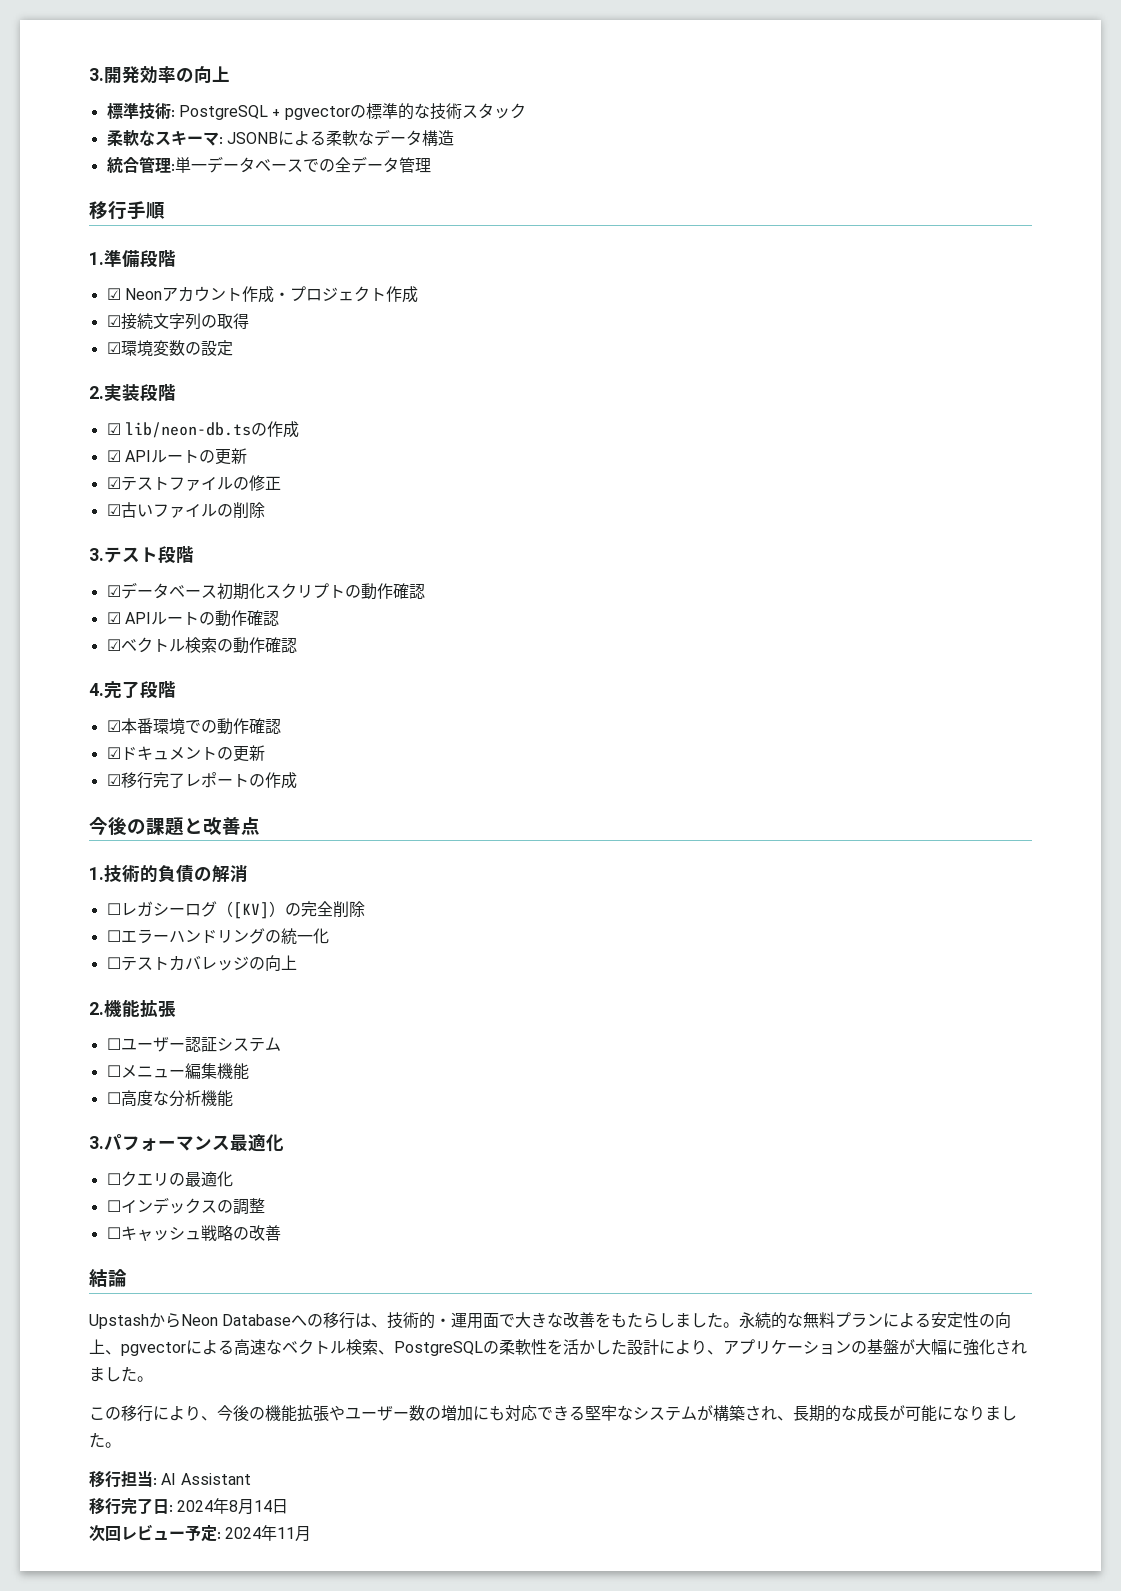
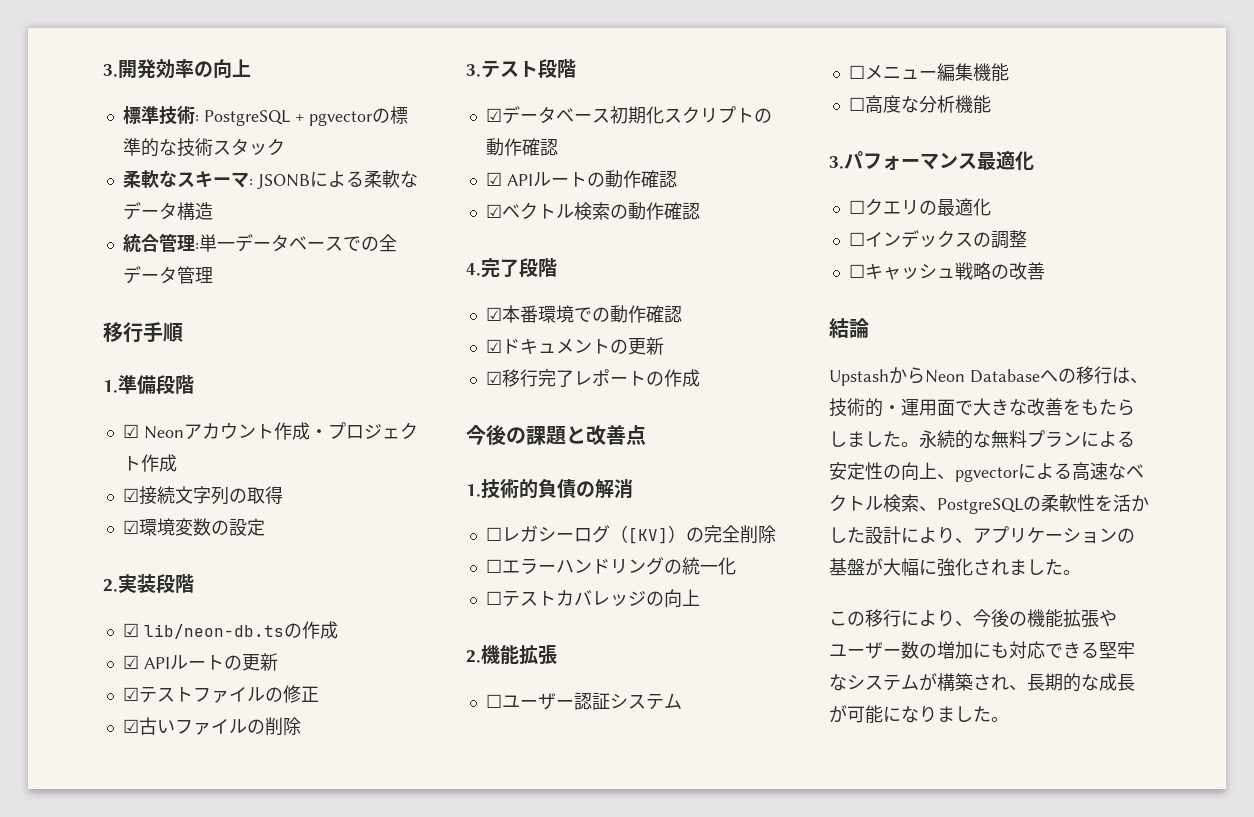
- 移行担当: AI Assistant
- 移行完了日: 2024年8月14日
- 次回レビュー予定: 2024年11月

